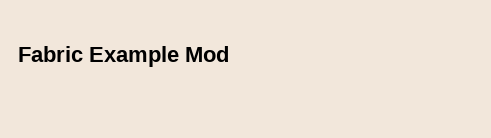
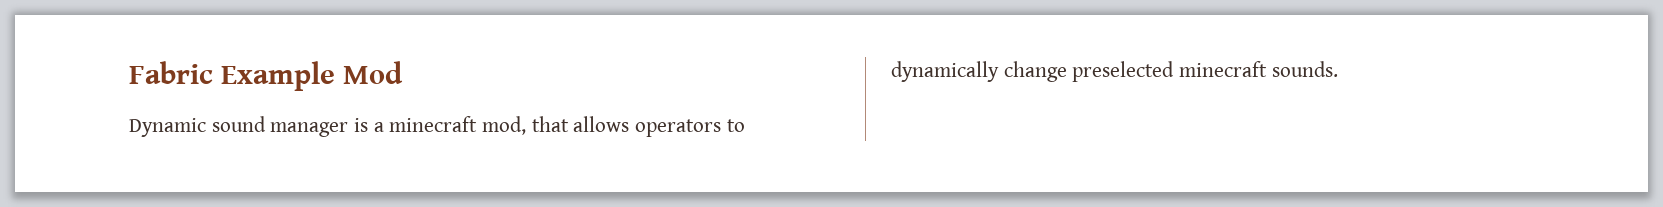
+ Dynamic sound manager is a minecraft mod, that allows operators to dynamically change preselected minecraft sounds.

